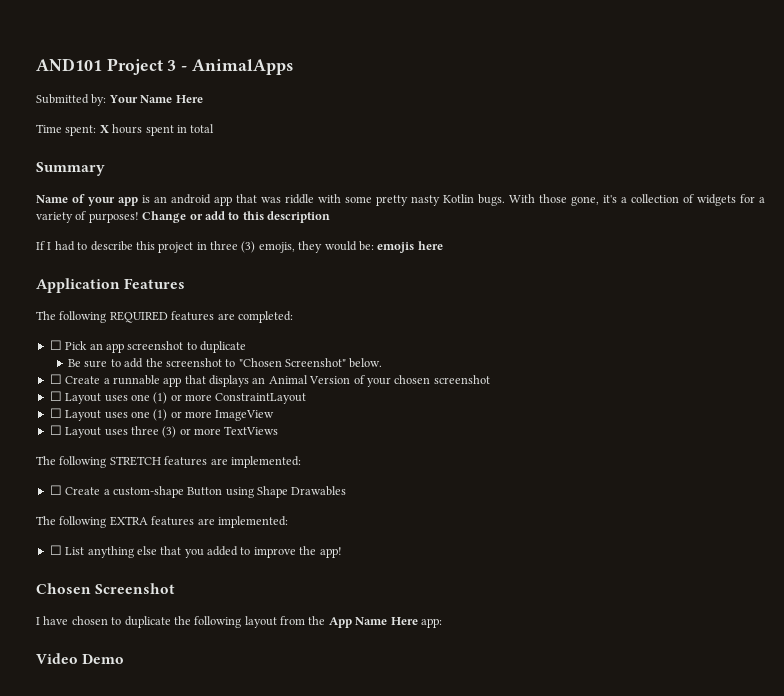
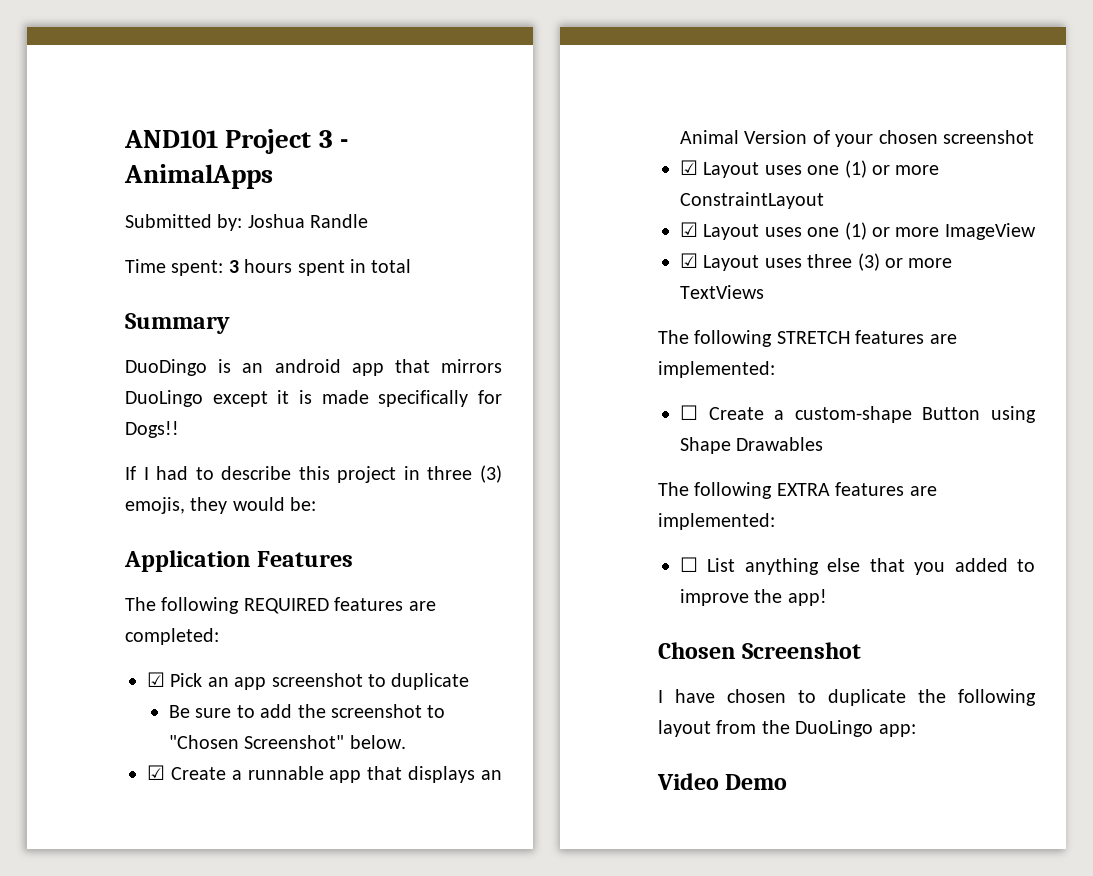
- Submitted by: Your Name Here
+ Submitted by: Joshua Randle
- Time spent: X hours spent in total
+ Time spent: 3 hours spent in total
- Name of your app is an android app that was riddle with some pretty nasty Kotlin bugs. With those gone, it's a collection of widgets for a variety of purposes! Change or add to this description
+ DuoDingo is an android app that mirrors DuoLingo except it is made specifically for Dogs!!
- If I had to describe this project in three (3) emojis, they would be: emojis here
+ If I had to describe this project in three (3) emojis, they would be:
- ☐ Pick an app screenshot to duplicate
+ ☑ Pick an app screenshot to duplicate
- ☐ Create a runnable app that displays an Animal Version of your chosen screenshot
+ ☑ Create a runnable app that displays an Animal Version of your chosen screenshot
- ☐ Layout uses one (1) or more ConstraintLayout
+ ☑ Layout uses one (1) or more ConstraintLayout
- ☐ Layout uses one (1) or more ImageView
+ ☑ Layout uses one (1) or more ImageView
- ☐ Layout uses three (3) or more TextViews
+ ☑ Layout uses three (3) or more TextViews
- I have chosen to duplicate the following layout from the App Name Here app:
+ I have chosen to duplicate the following layout from the DuoLingo app:

